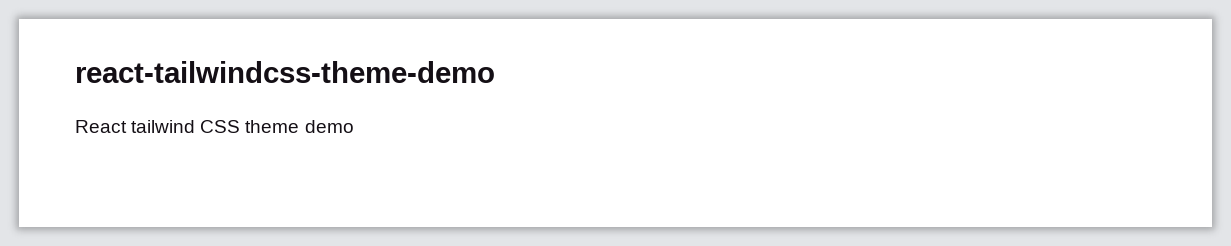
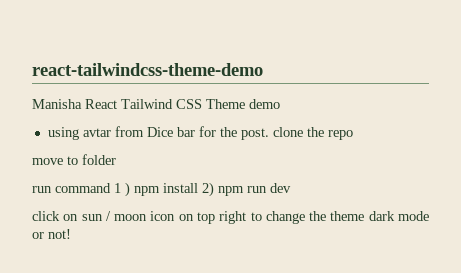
- React tailwind CSS theme demo
+ Manisha React Tailwind CSS Theme demo
+ using avtar from Dice bar for the post. clone the repo
+ move to folder
+ run command 1 ) npm install 2) npm run dev
+ click on sun / moon icon on top right to change the theme dark mode or not!

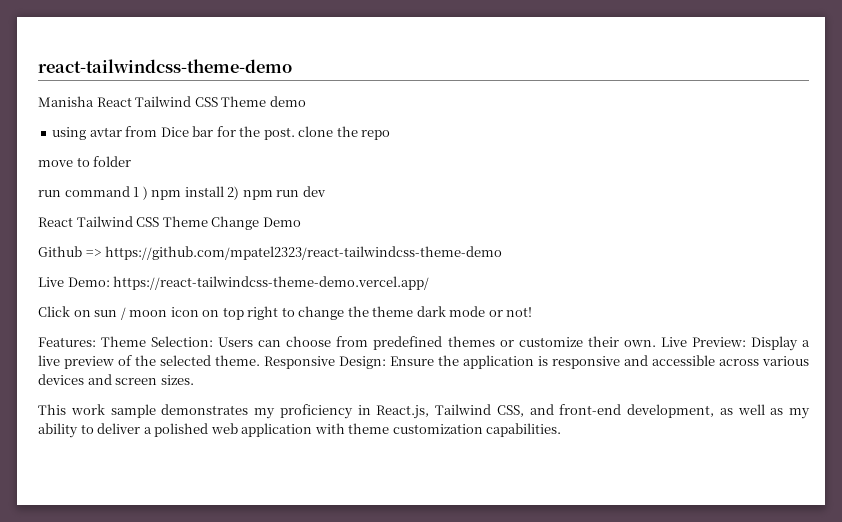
- click on sun / moon icon on top right to change the theme dark mode or not!
+ React Tailwind CSS Theme Change Demo
+ Github => https://github.com/mpatel2323/react-tailwindcss-theme-demo
+ Live Demo: https://react-tailwindcss-theme-demo.vercel.app/
+ Click on sun / moon icon on top right to change the theme dark mode or not!
+ Features: Theme Selection: Users can choose from predefined themes or customize their own. Live Preview: Display a live preview of the selected theme. Responsive Design: Ensure the application is responsive and accessible across various devices and screen sizes.
+ This work sample demonstrates my proficiency in React.js, Tailwind CSS, and front-end development, as well as my ability to deliver a polished web application with theme customization capabilities.

